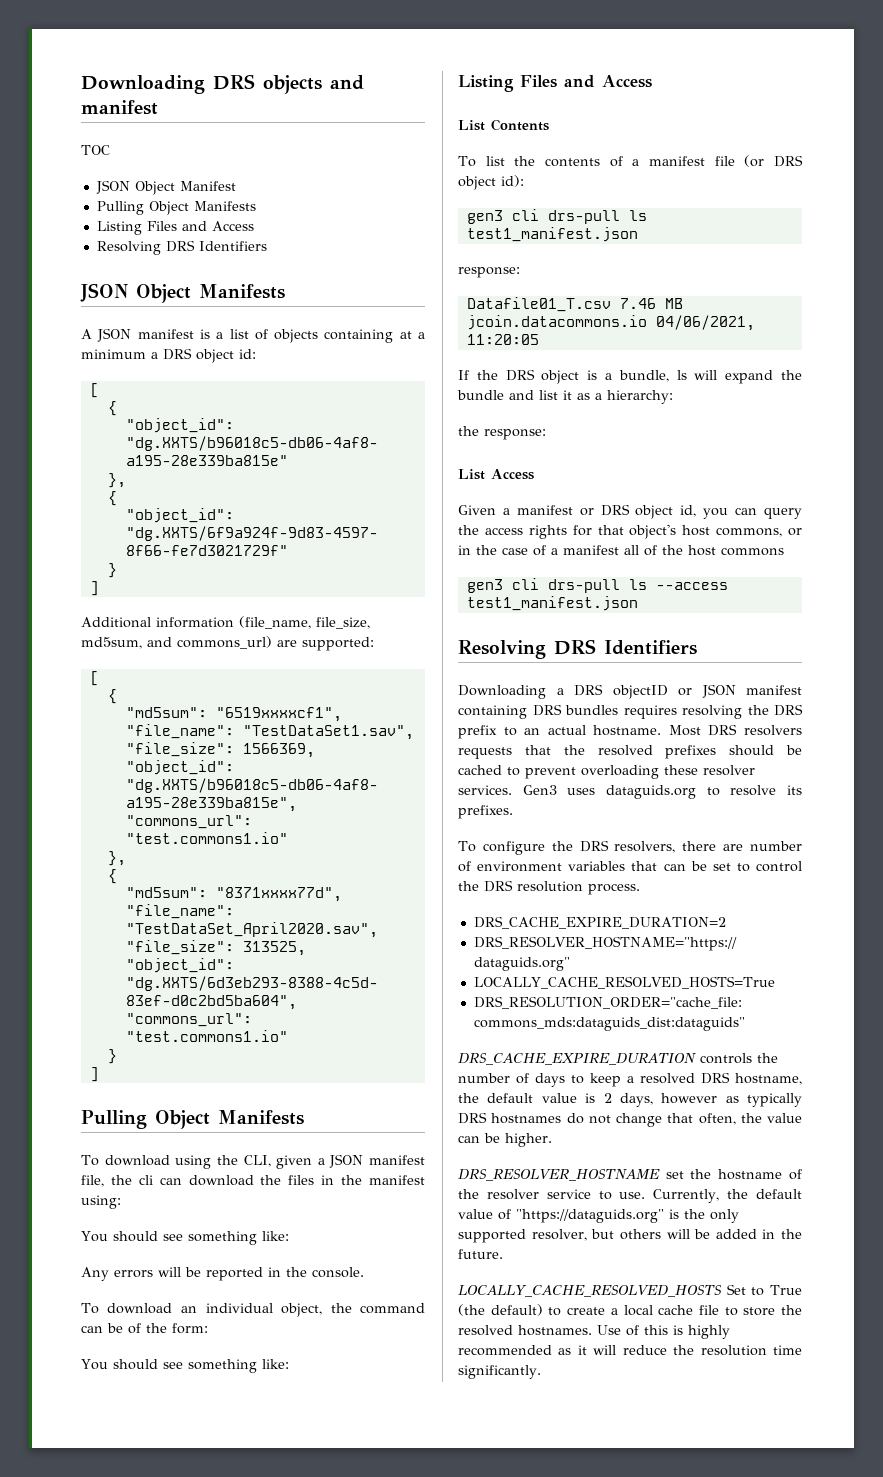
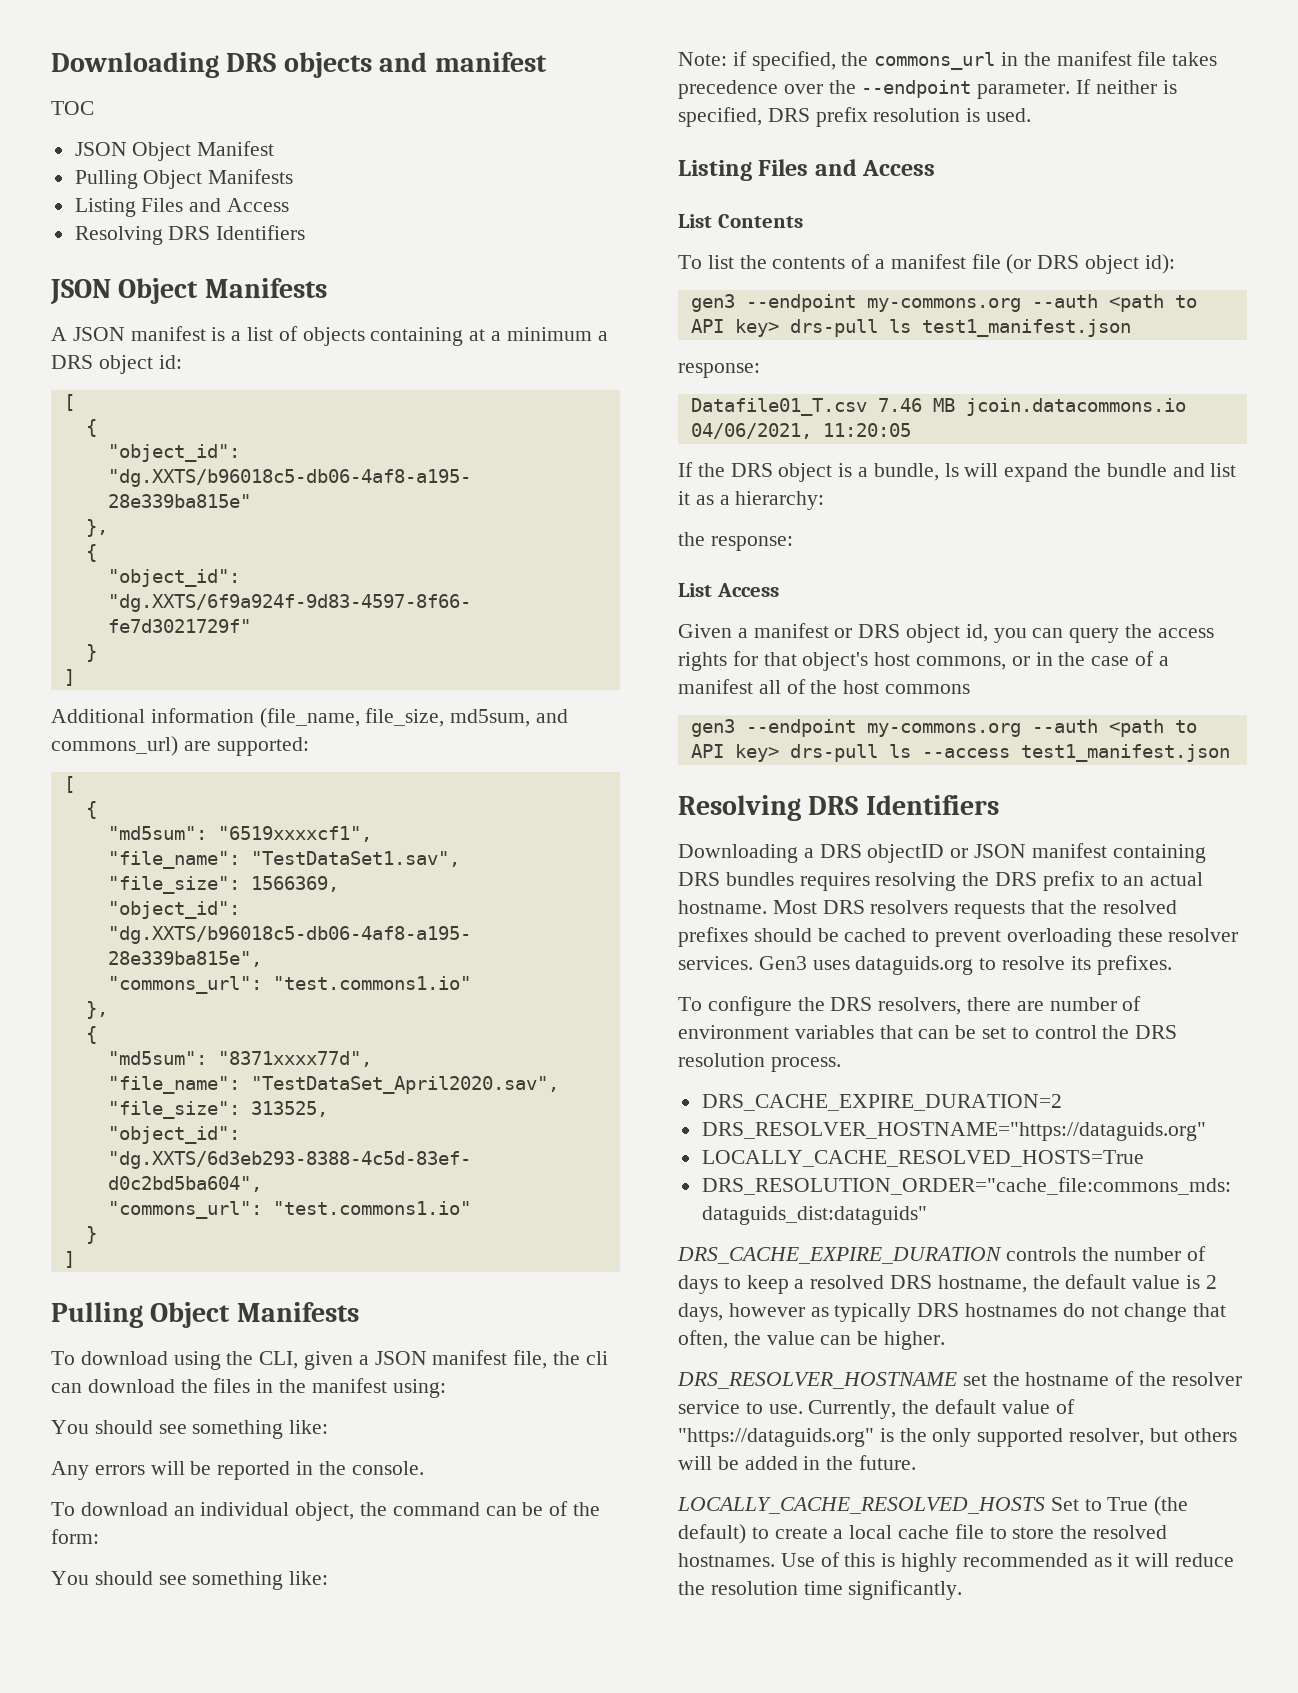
+ Note: if specified, the commons_url in the manifest file takes precedence over the --endpoint parameter. If neither is specified, DRS prefix resolution is used.
- gen3 cli drs-pull ls test1_manifest.json
+ gen3 --endpoint my-commons.org --auth <path to API key> drs-pull ls test1_manifest.json
- gen3 cli drs-pull ls --access test1_manifest.json
+ gen3 --endpoint my-commons.org --auth <path to API key> drs-pull ls --access test1_manifest.json

